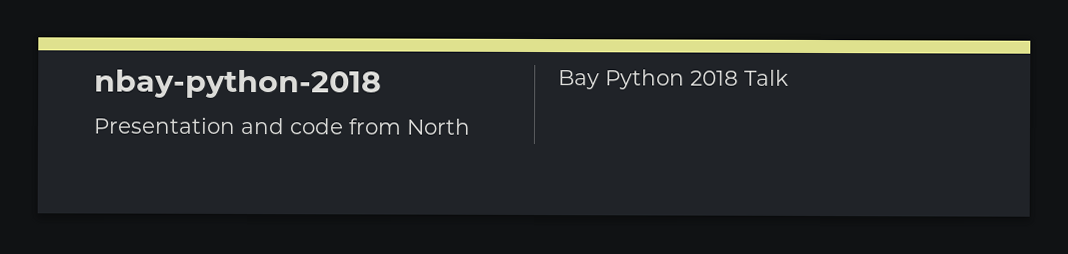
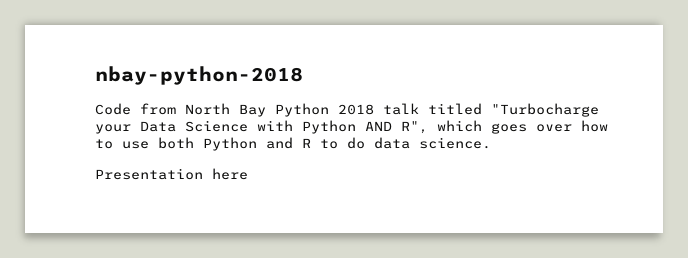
- Presentation and code from North Bay Python 2018 Talk
+ Code from North Bay Python 2018 talk titled "Turbocharge your Data Science with Python AND R", which goes over how to use both Python and R to do data science.
+ Presentation here

